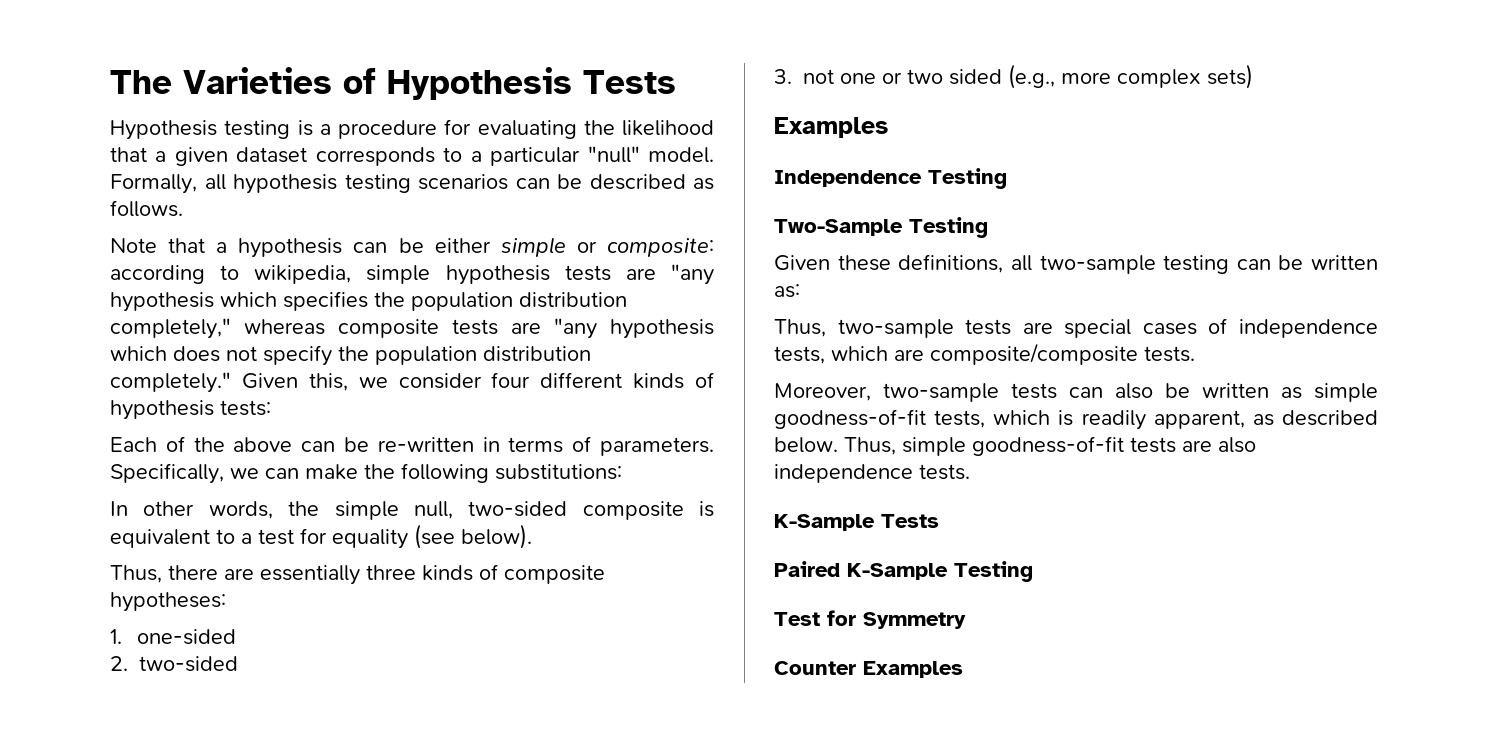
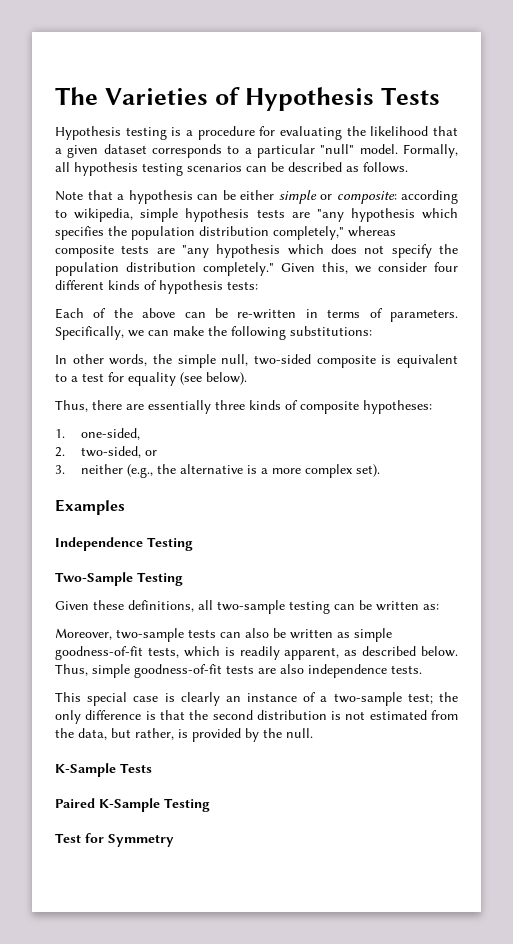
- 1. one-sided
+ 1. one-sided,
- 2. two-sided
+ 2. two-sided, or
- 3. not one or two sided (e.g., more complex sets)
+ 3. neither (e.g., the alternative is a more complex set).
- Thus, two-sample tests are special cases of independence tests, which are composite/composite tests.
+ This special case is clearly an instance of a two-sample test; the only difference is that the second distribution is not estimated from the data, but rather, is provided by the null.
- Counter Examples

